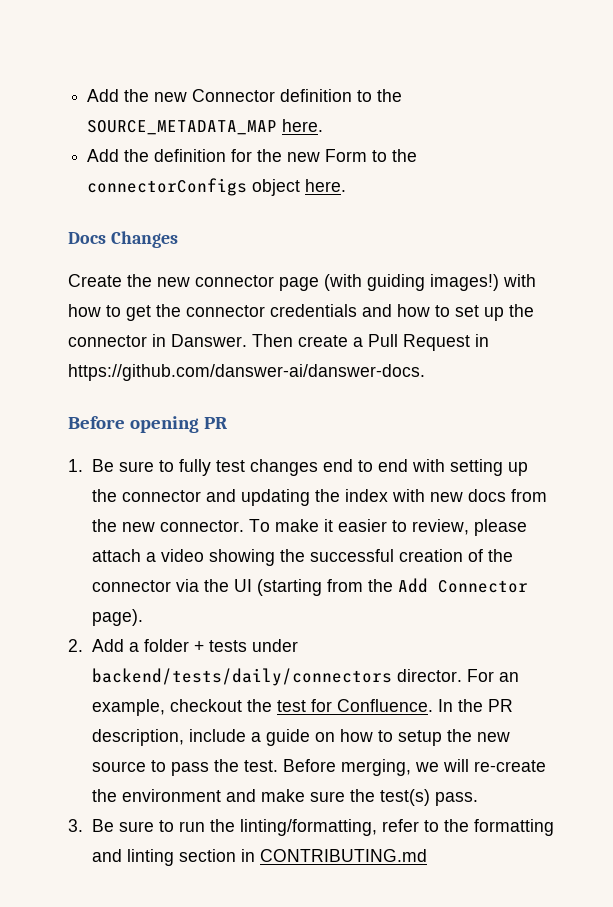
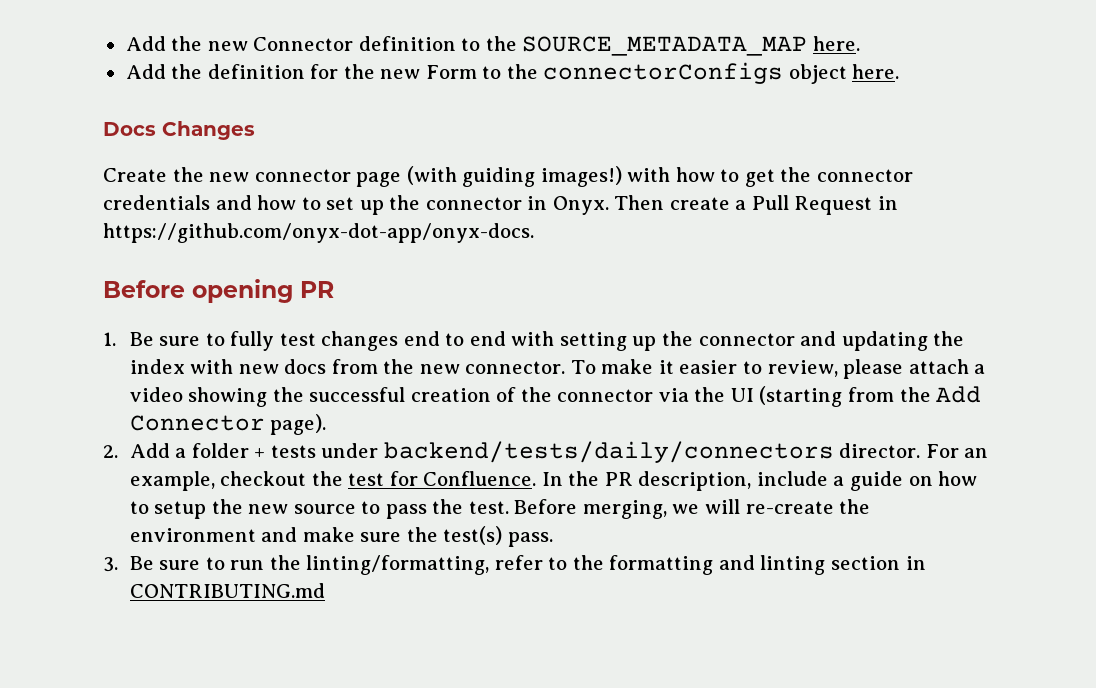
- Create the new connector page (with guiding images!) with how to get the connector credentials and how to set up the connector in Danswer.
+ Create the new connector page (with guiding images!) with how to get the connector credentials and how to set up the connector in Onyx.
- Then create a Pull Request in https://github.com/danswer-ai/danswer-docs.
+ Then create a Pull Request in https://github.com/onyx-dot-app/onyx-docs.

